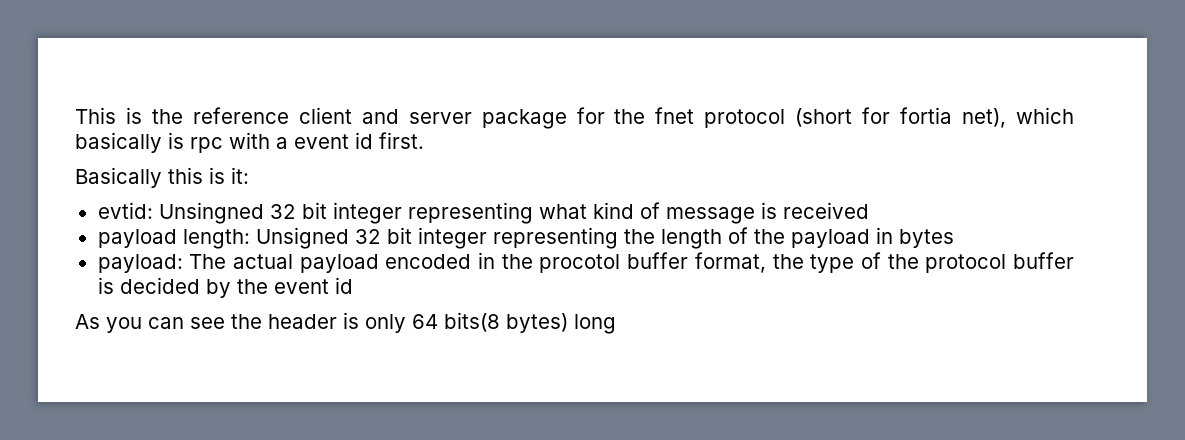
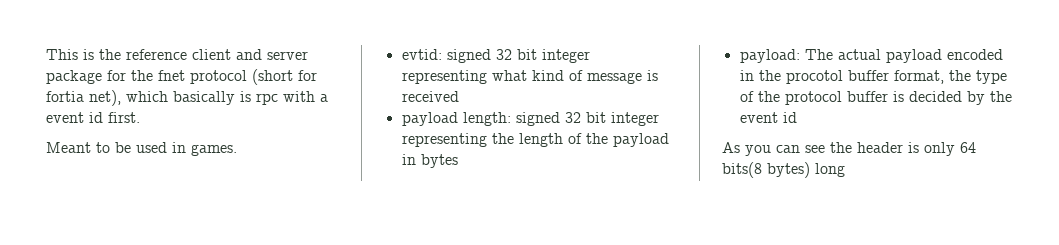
- Basically this is it:
+ Meant to be used in games.
- evtid: Unsingned 32 bit integer representing what kind of message is received
+ evtid: signed 32 bit integer representing what kind of message is received
- payload length: Unsigned 32 bit integer representing the length of the payload in bytes
+ payload length: signed 32 bit integer representing the length of the payload in bytes

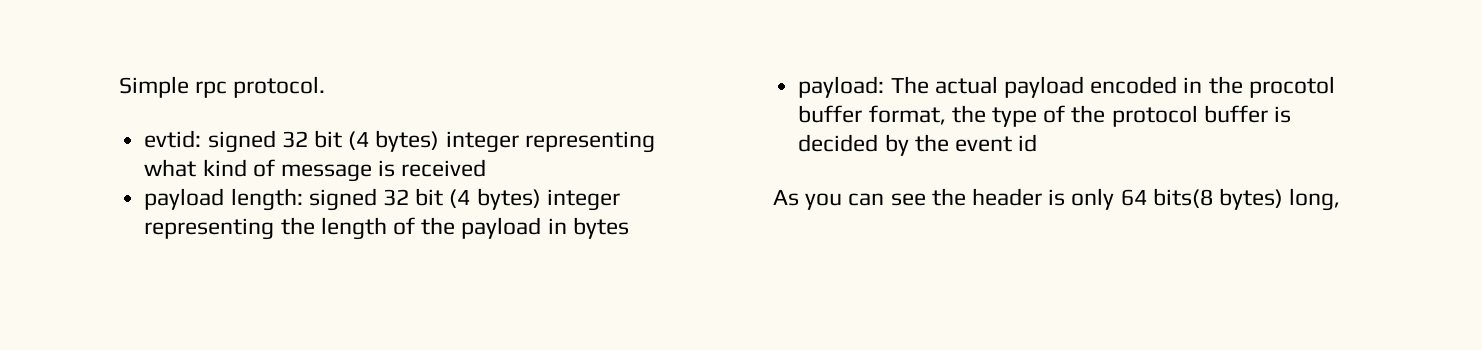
- This is the reference client and server package for the fnet protocol (short for fortia net), which basically is rpc with a event id first.
- Meant to be used in games.
+ Simple rpc protocol.
- evtid: signed 32 bit integer representing what kind of message is received
+ evtid: signed 32 bit (4 bytes) integer representing what kind of message is received
- payload length: signed 32 bit integer representing the length of the payload in bytes
+ payload length: signed 32 bit (4 bytes) integer representing the length of the payload in bytes
- As you can see the header is only 64 bits(8 bytes) long
+ As you can see the header is only 64 bits(8 bytes) long,

